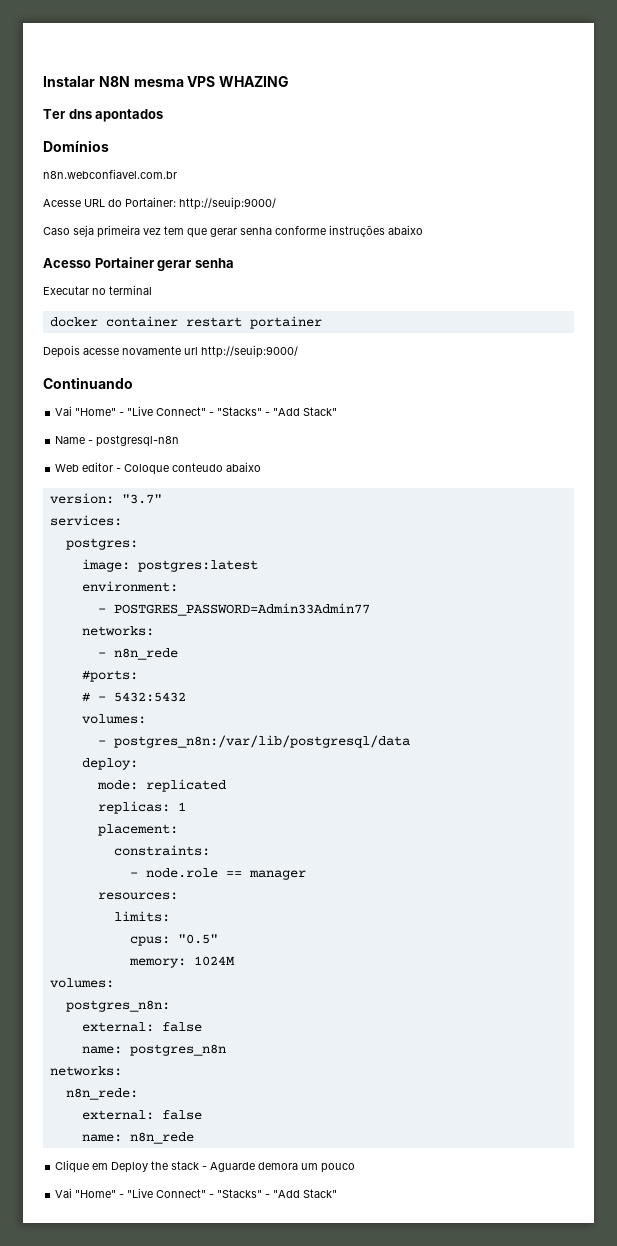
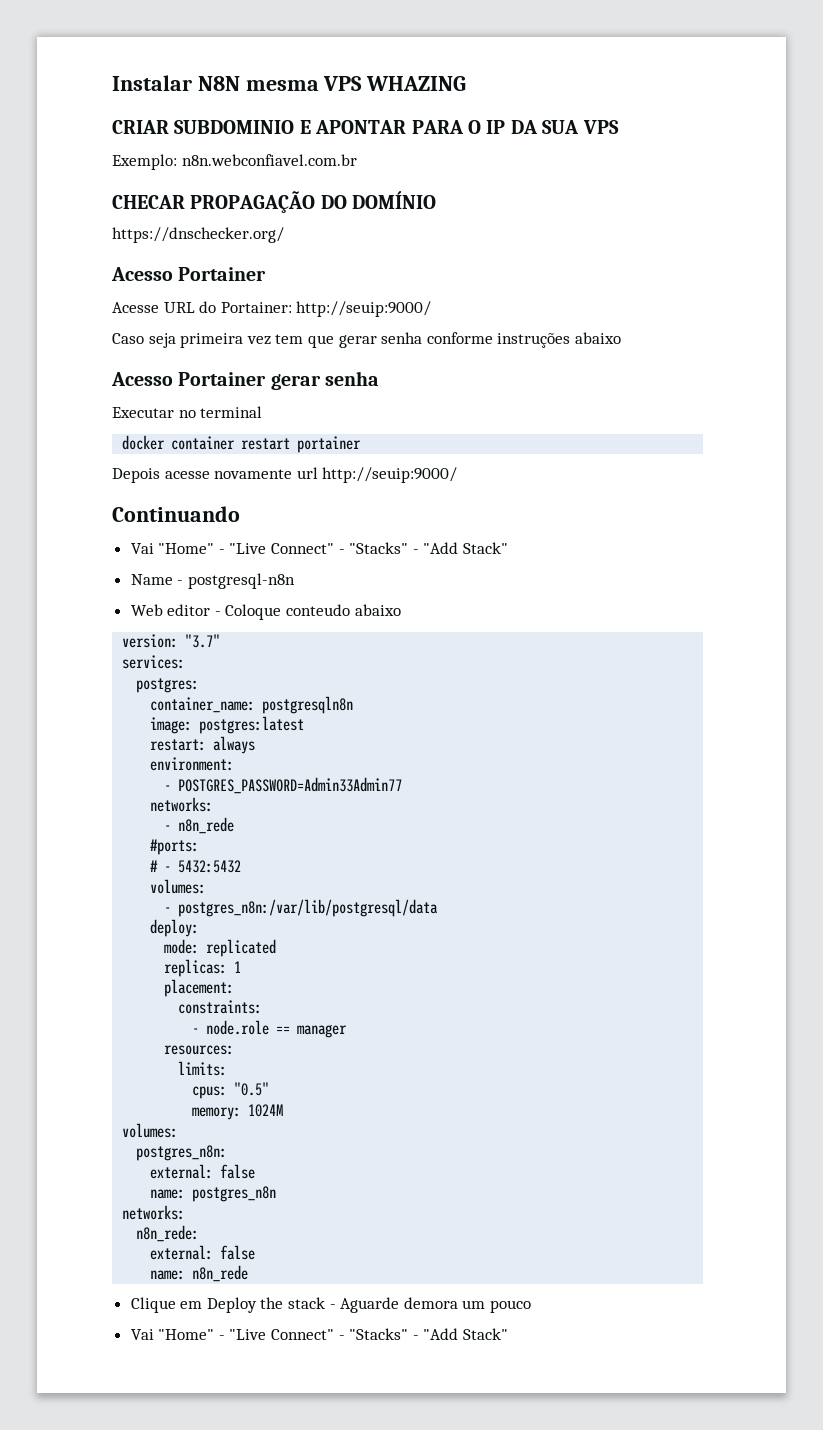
- Ter dns apontados
- Domínios
- n8n.webconfiavel.com.br
+ CRIAR SUBDOMINIO E APONTAR PARA O IP DA SUA VPS
+ Exemplo: n8n.webconfiavel.com.br
+ CHECAR PROPAGAÇÃO DO DOMÍNIO
+ https://dnschecker.org/
+ Acesso Portainer
+ container_name: postgresqln8n
+ restart: always

